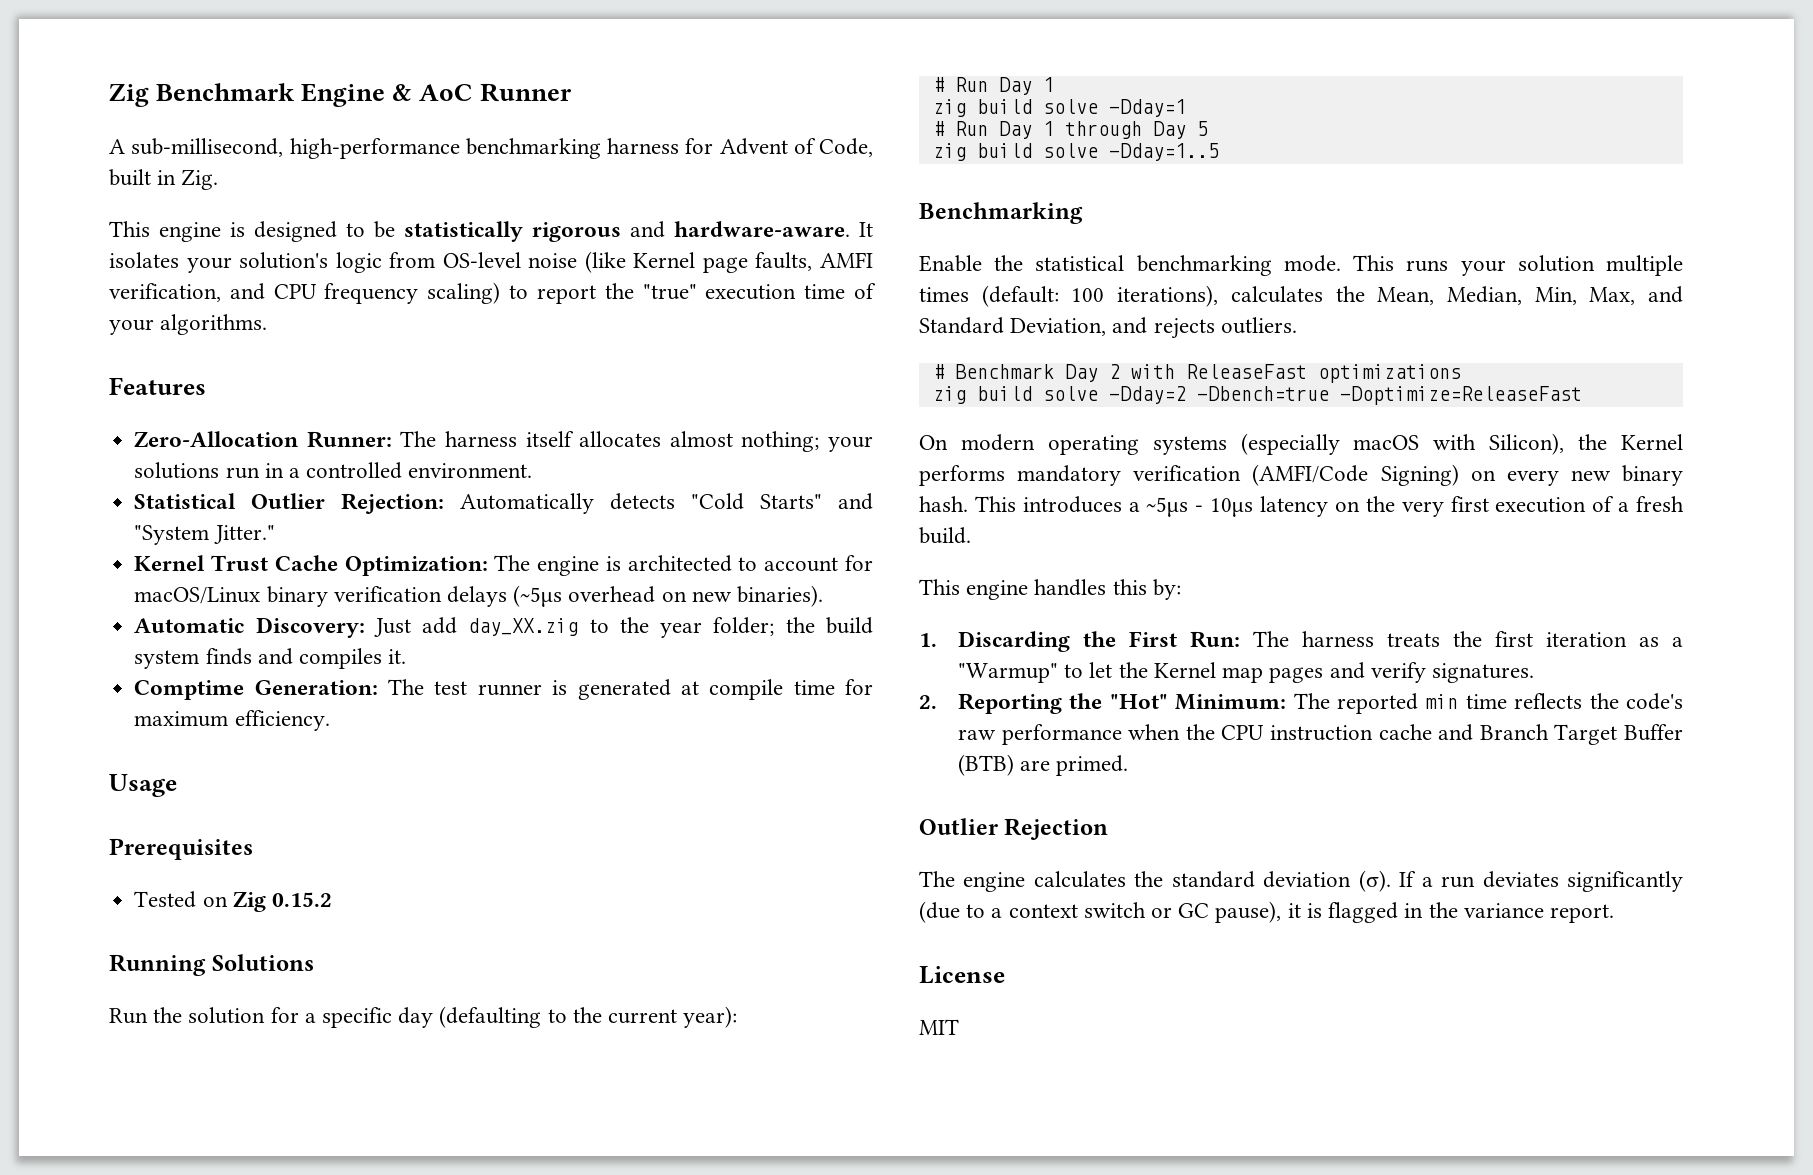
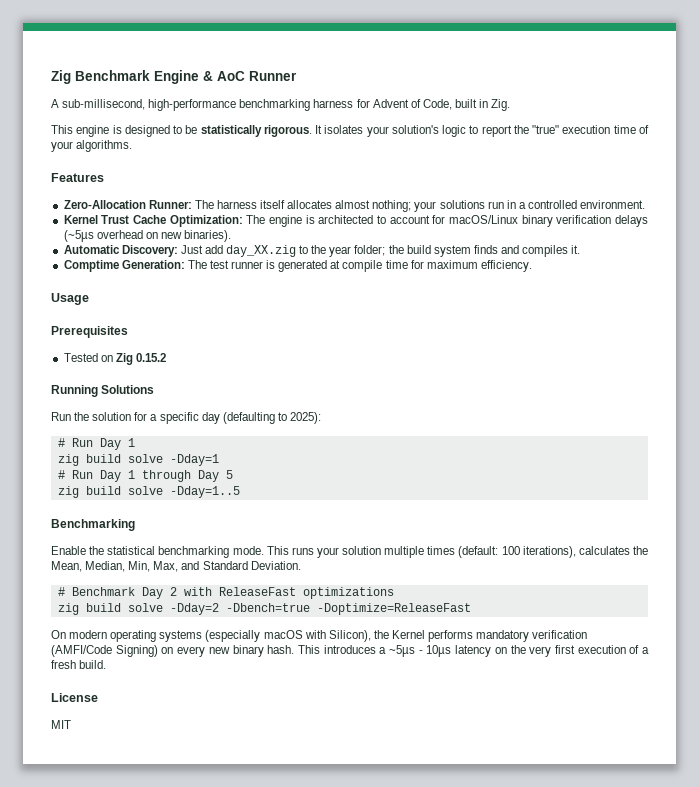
- This engine is designed to be statistically rigorous and hardware-aware.
+ This engine is designed to be statistically rigorous.
- It isolates your solution's logic from OS-level noise (like Kernel page faults, AMFI verification, and CPU frequency scaling) to report the "true" execution time of your algorithms.
+ It isolates your solution's logic to report the "true" execution time of your algorithms.
- Statistical Outlier Rejection: Automatically detects "Cold Starts" and "System Jitter."
- Run the solution for a specific day (defaulting to the current year):
+ Run the solution for a specific day (defaulting to 2025):
- This runs your solution multiple times (default: 100 iterations), calculates the Mean, Median, Min, Max, and Standard Deviation, and rejects outliers.
+ This runs your solution multiple times (default: 100 iterations), calculates the Mean, Median, Min, Max, and Standard Deviation.
- This engine handles this by:
- 1. Discarding the First Run: The harness treats the first iteration as a "Warmup" to let the Kernel map pages and verify signatures.
- 2. Reporting the "Hot" Minimum: The reported min time reflects the code's raw performance when the CPU instruction cache and Branch Target Buffer (BTB) are primed.
- Outlier Rejection
- The engine calculates the standard deviation (σ). If a run deviates significantly (due to a context switch or GC pause), it is flagged in the variance report.

